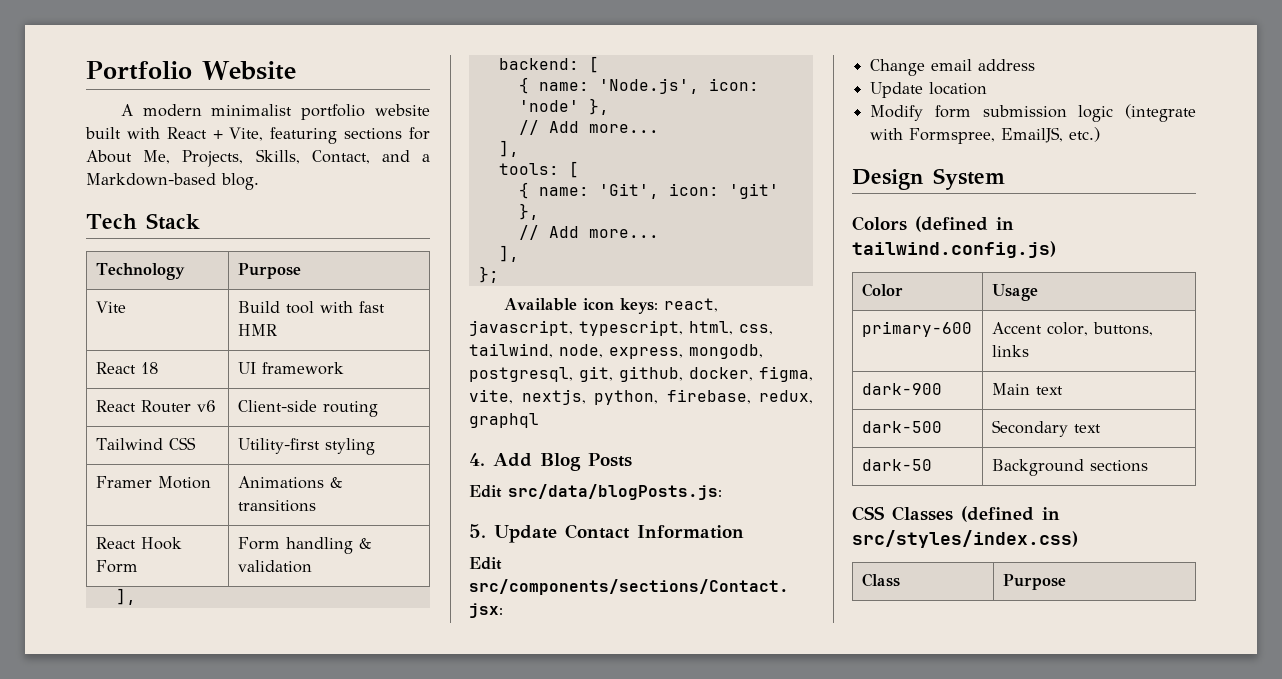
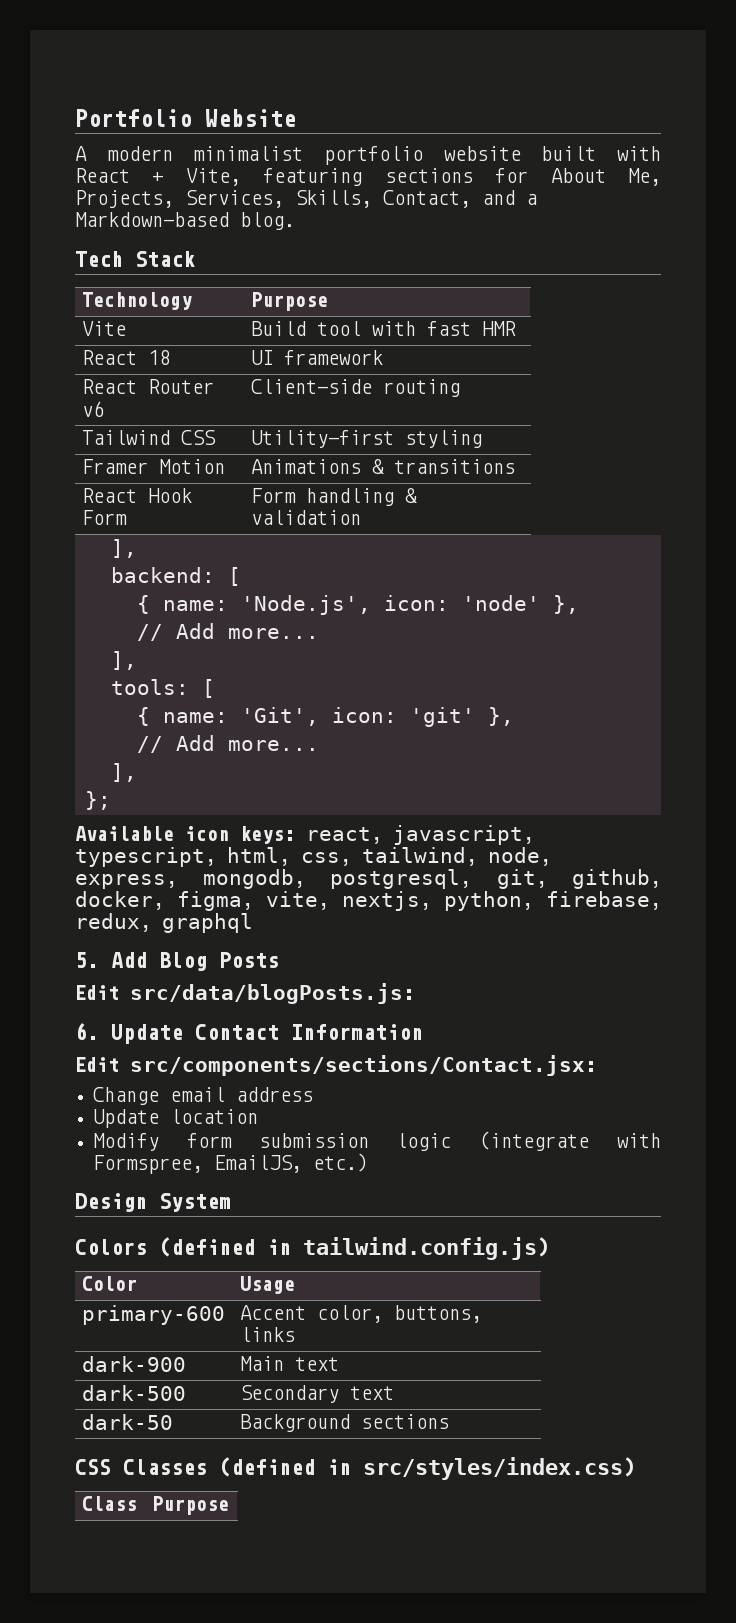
- A modern minimalist portfolio website built with React + Vite, featuring sections for About Me, Projects, Skills, Contact, and a Markdown-based blog.
+ A modern minimalist portfolio website built with React + Vite, featuring sections for About Me, Projects, Services, Skills, Contact, and a Markdown-based blog.
- 4. Add Blog Posts
+ 5. Add Blog Posts
- 5. Update Contact Information
+ 6. Update Contact Information

